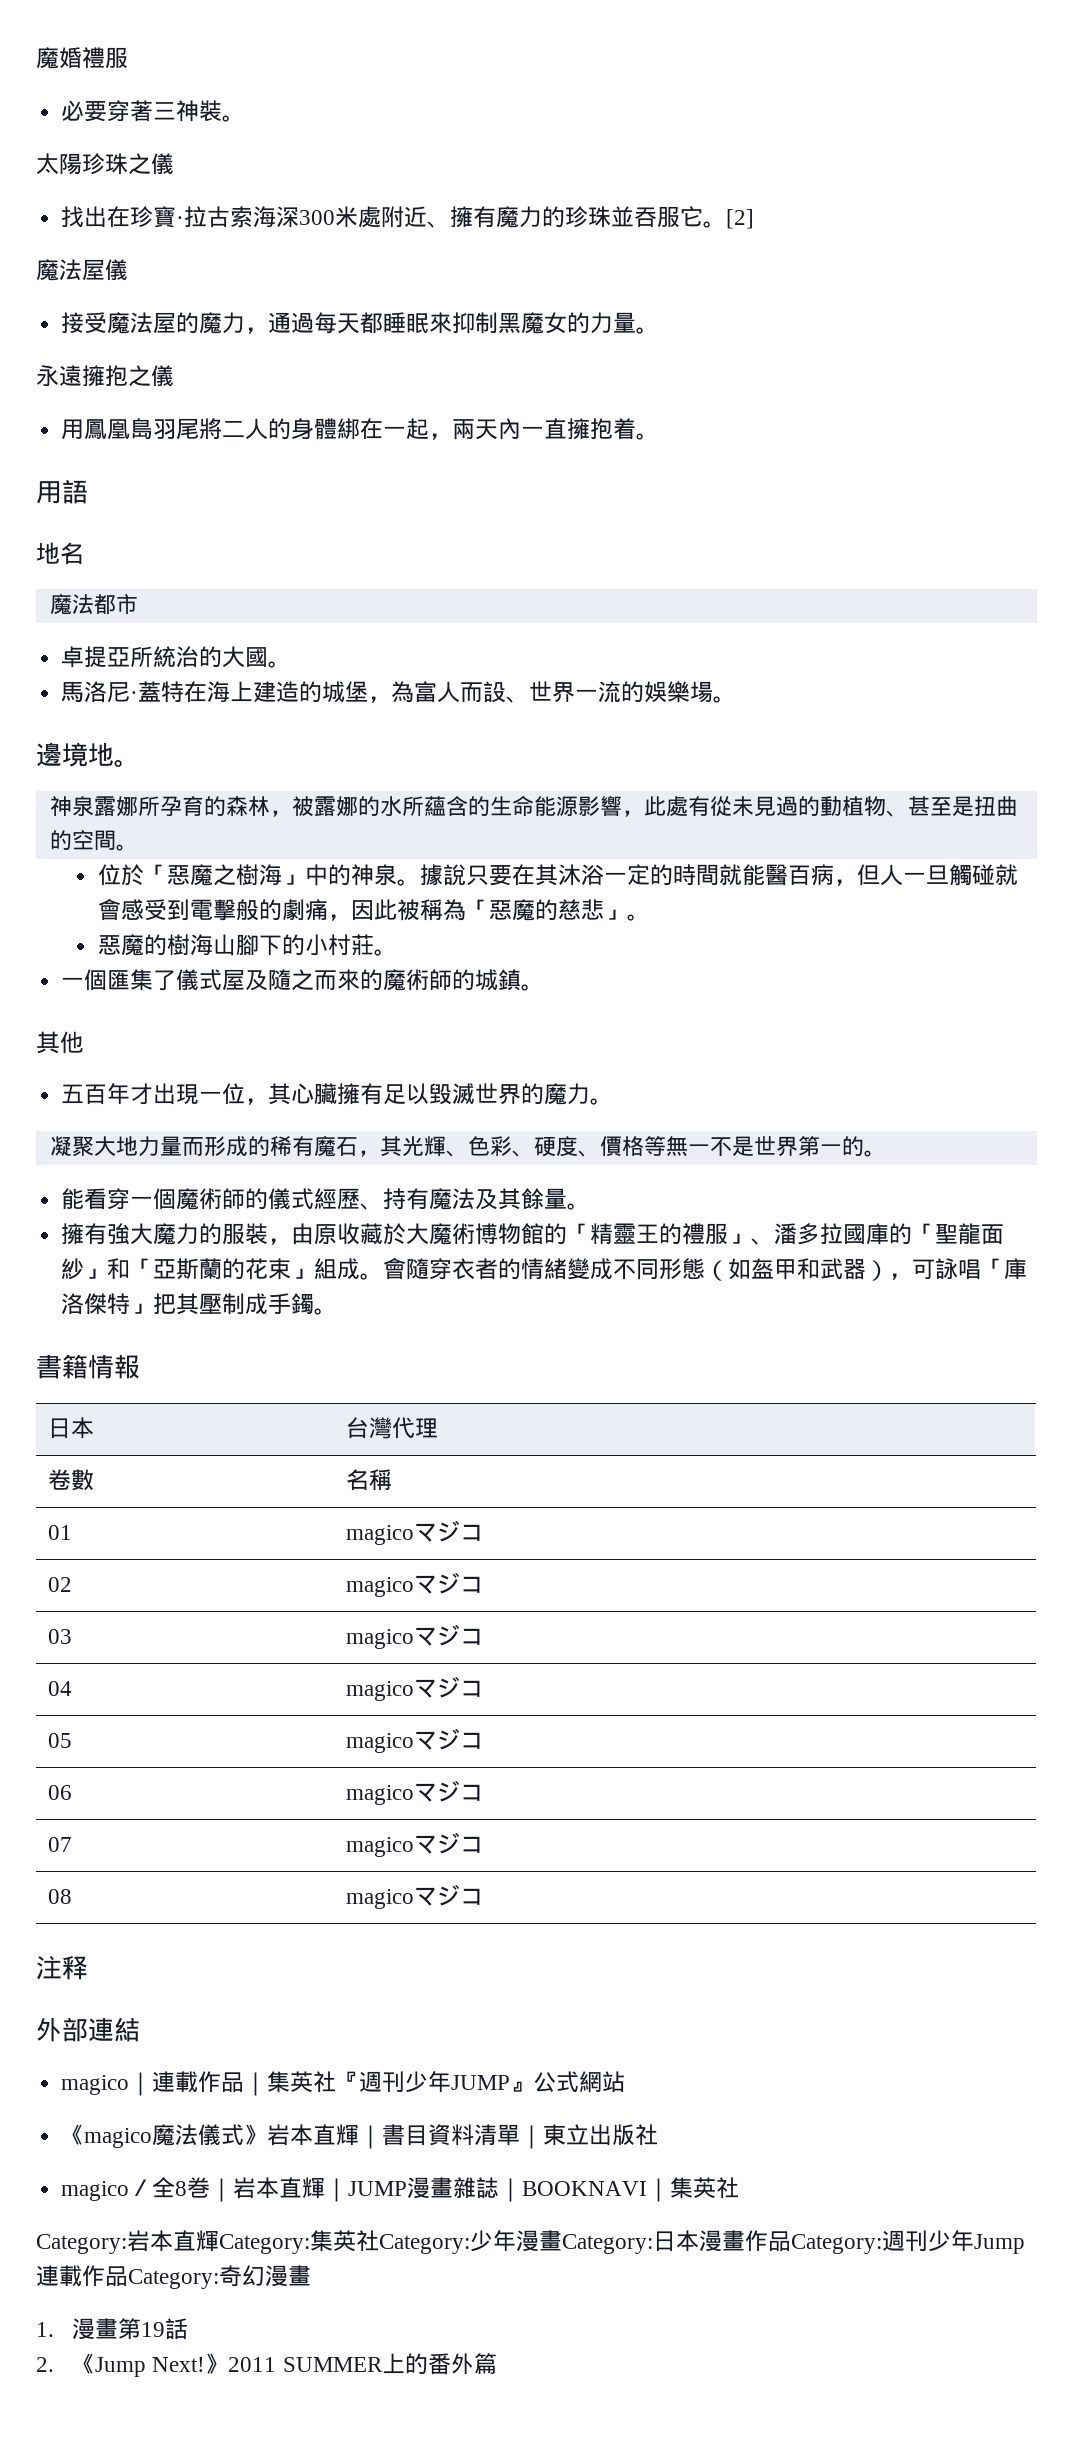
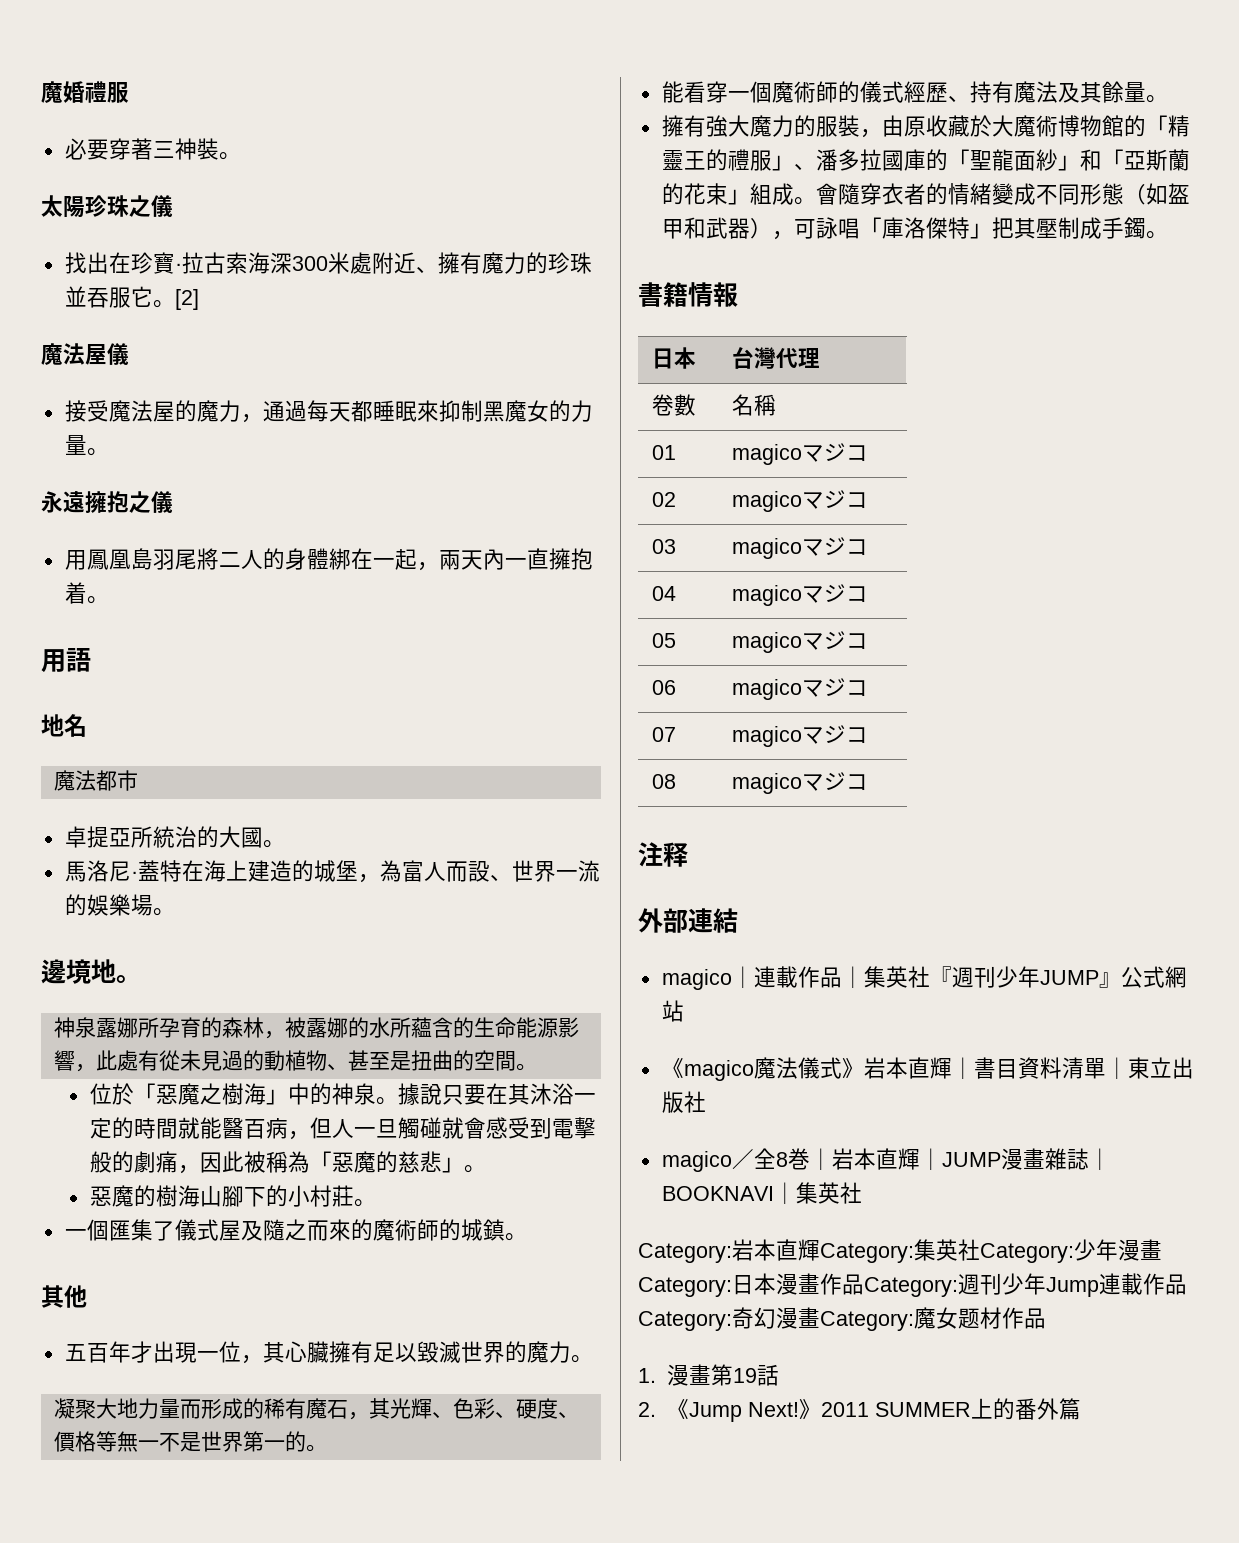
- Category:岩本直輝Category:集英社Category:少年漫畫Category:日本漫畫作品Category:週刊少年Jump連載作品Category:奇幻漫畫
+ Category:岩本直輝Category:集英社Category:少年漫畫Category:日本漫畫作品Category:週刊少年Jump連載作品Category:奇幻漫畫Category:魔女题材作品

